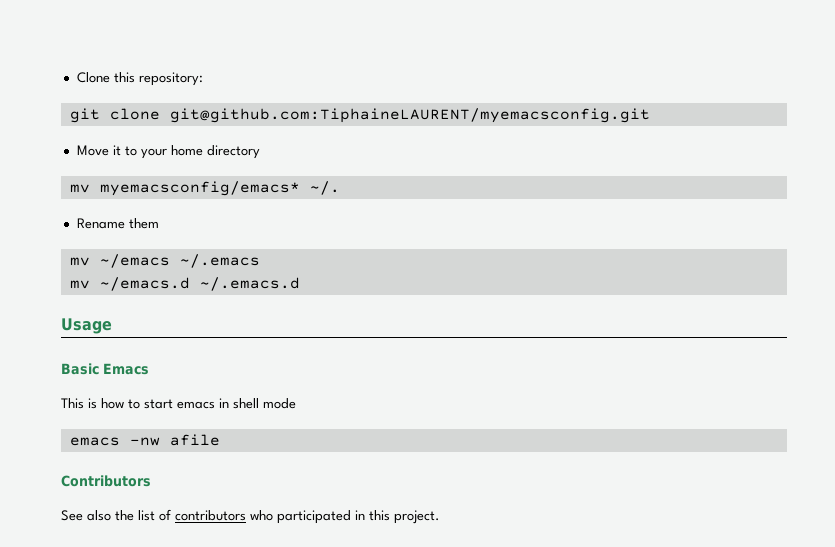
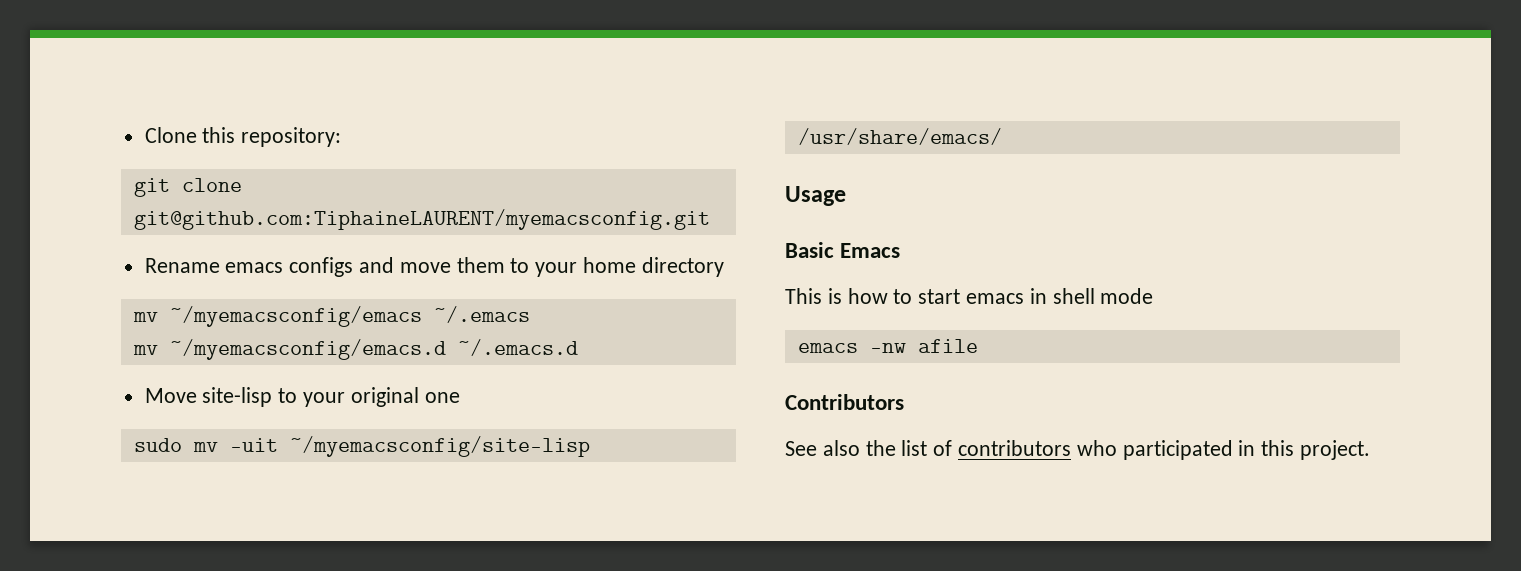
- Move it to your home directory
+ Rename emacs configs and move them to your home directory
- mv myemacsconfig/emacs* ~/.
- Rename them
- mv ~/emacs ~/.emacs
+ mv ~/myemacsconfig/emacs ~/.emacs
- mv ~/emacs.d ~/.emacs.d
+ mv ~/myemacsconfig/emacs.d ~/.emacs.d
+ Move site-lisp to your original one
+ sudo mv -uit ~/myemacsconfig/site-lisp /usr/share/emacs/

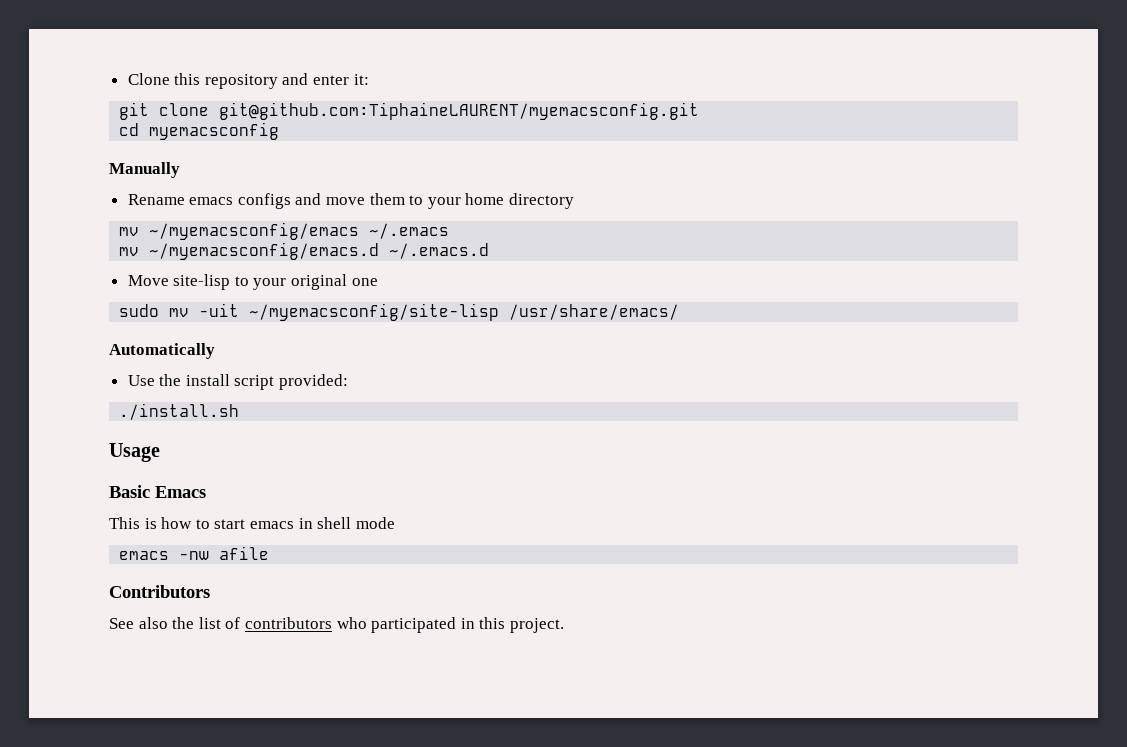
- Clone this repository:
+ Clone this repository and enter it:
+ cd myemacsconfig
+ Manually
+ Automatically
+ Use the install script provided:
+ ./install.sh

